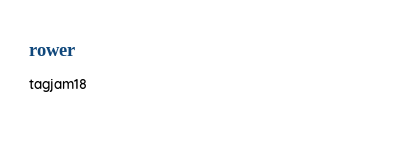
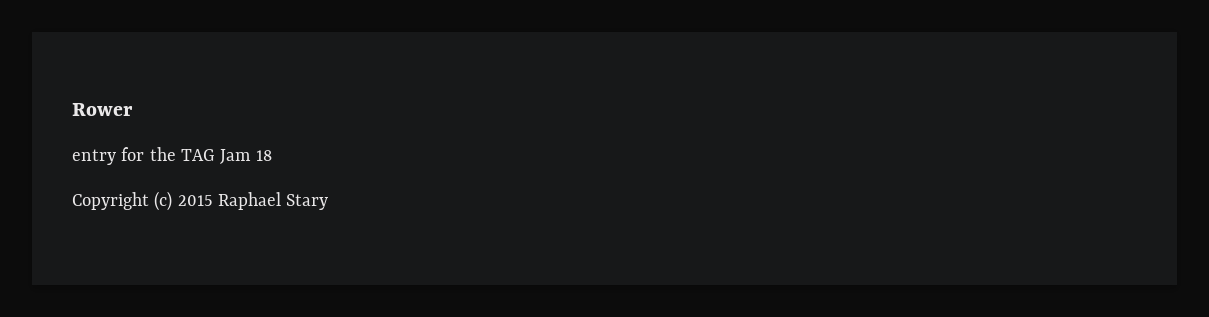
- rower
- tagjam18
+ Rower
+ entry for the TAG Jam 18
+ Copyright (c) 2015 Raphael Stary

